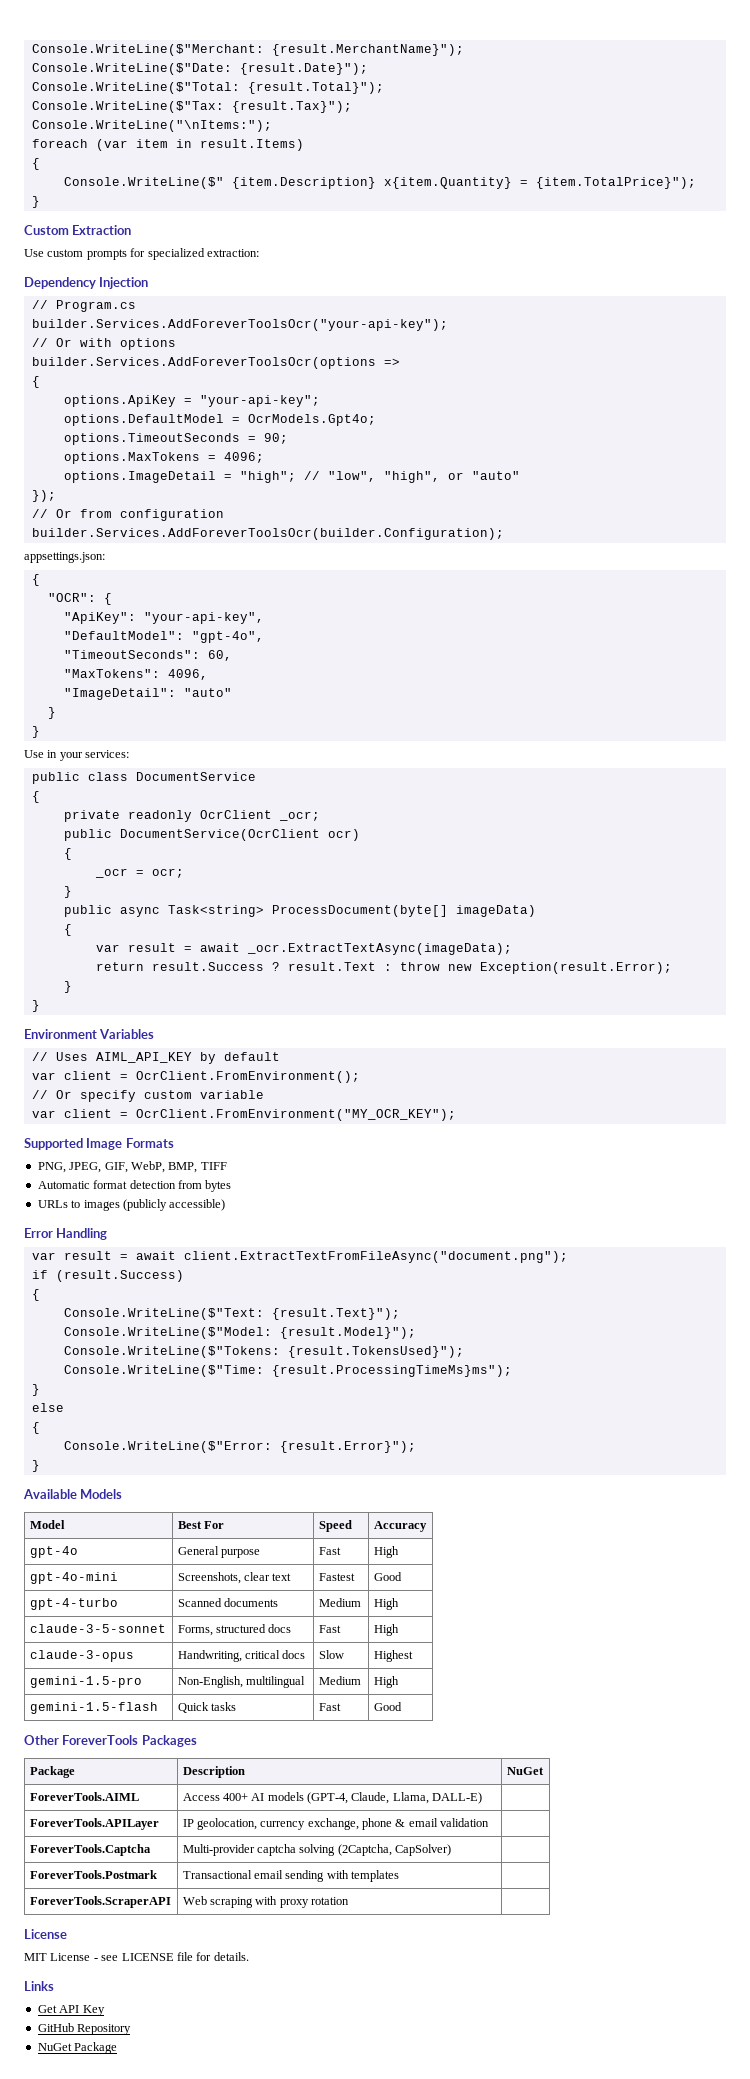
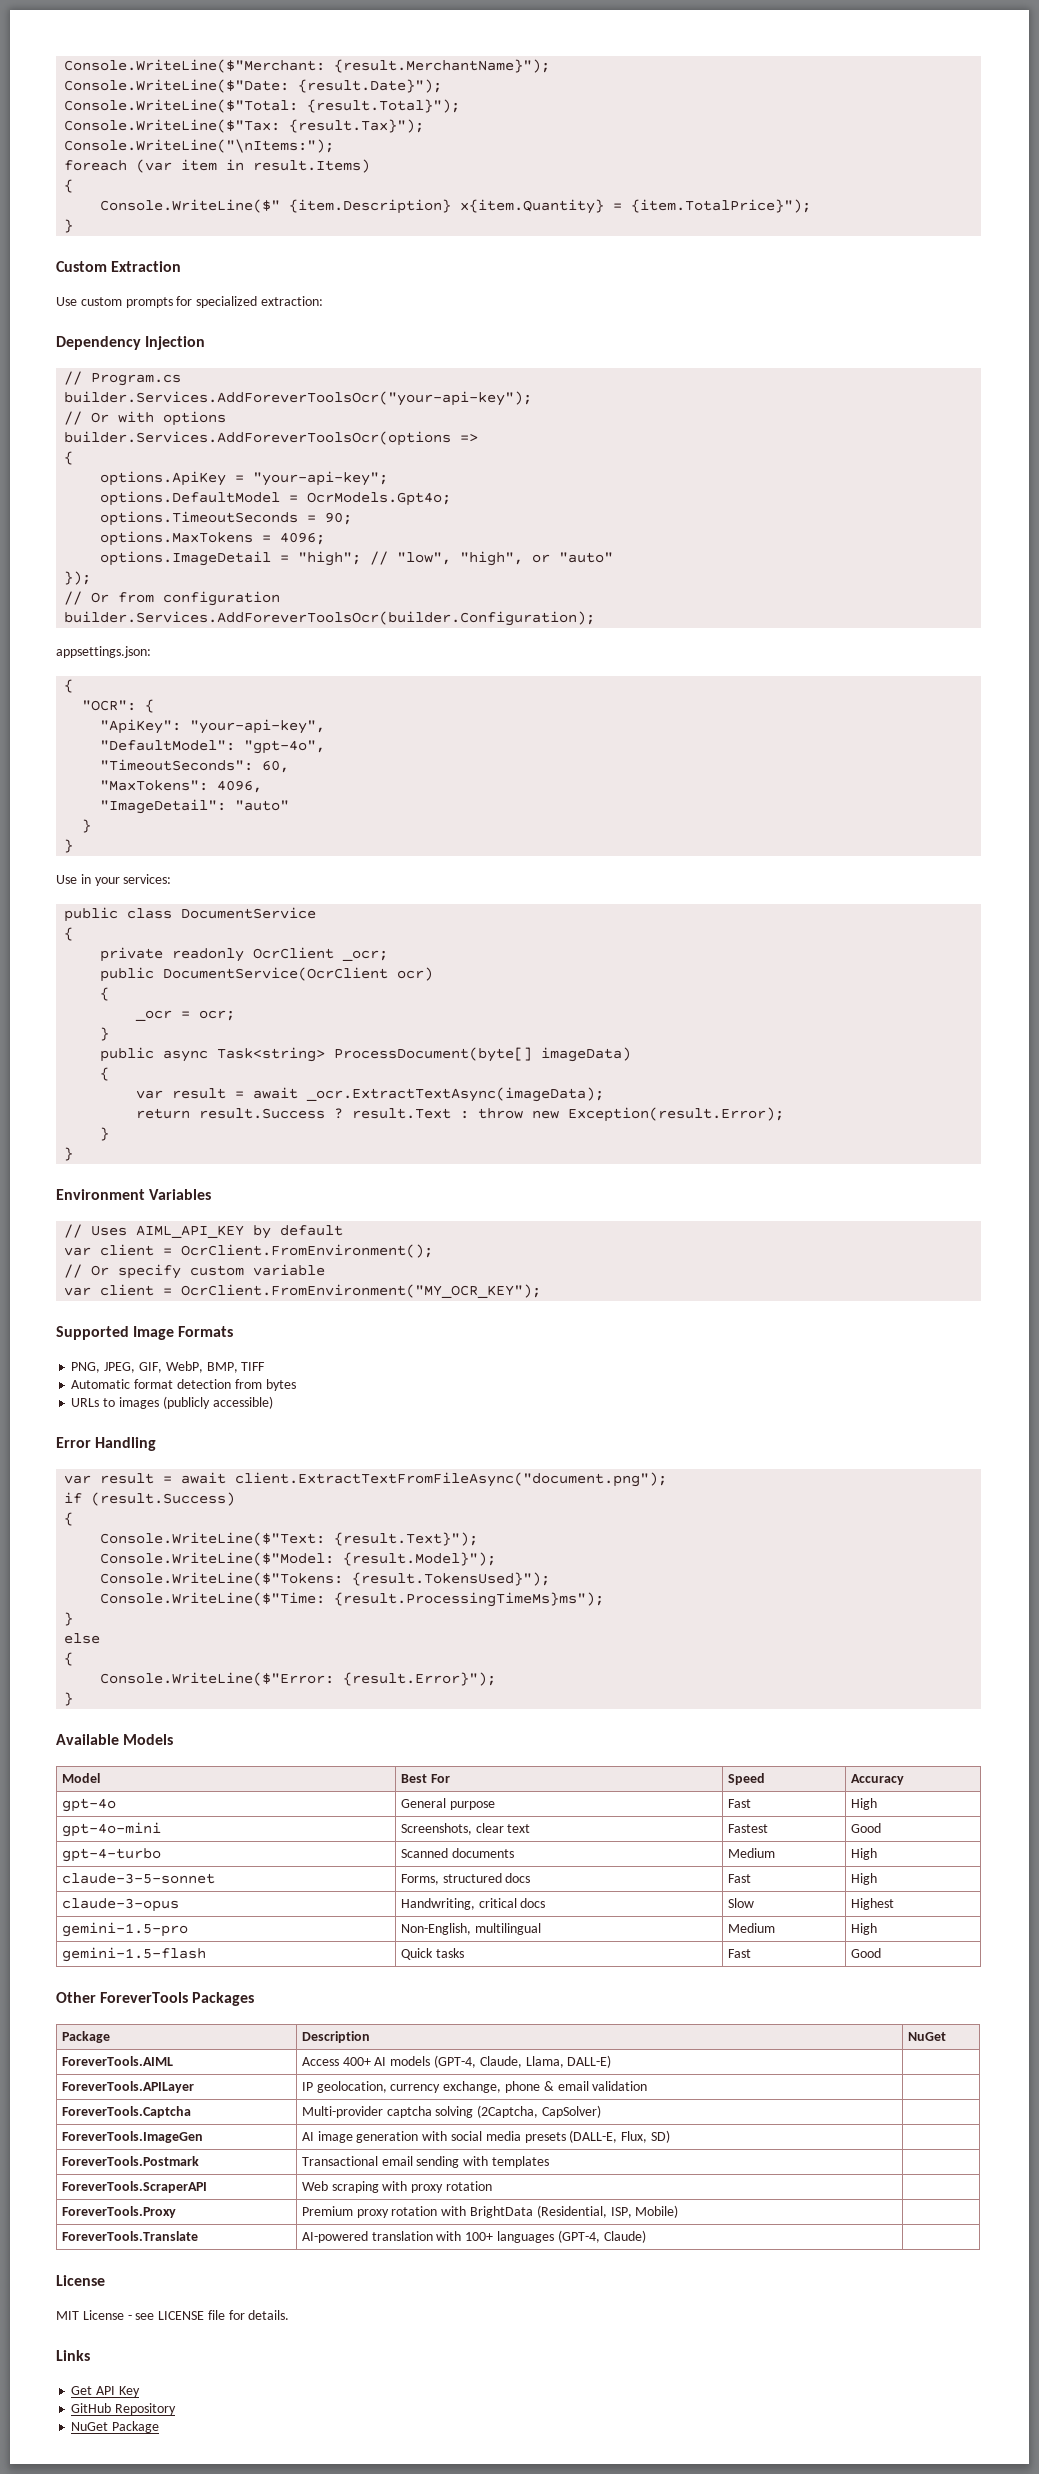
+ ForeverTools.ImageGen | AI image generation with social media presets (DALL-E, Flux, SD) |
+ ForeverTools.Proxy | Premium proxy rotation with BrightData (Residential, ISP, Mobile) |
+ ForeverTools.Translate | AI-powered translation with 100+ languages (GPT-4, Claude) |

